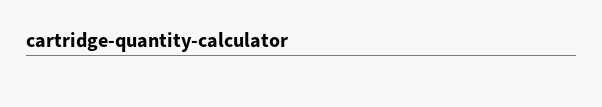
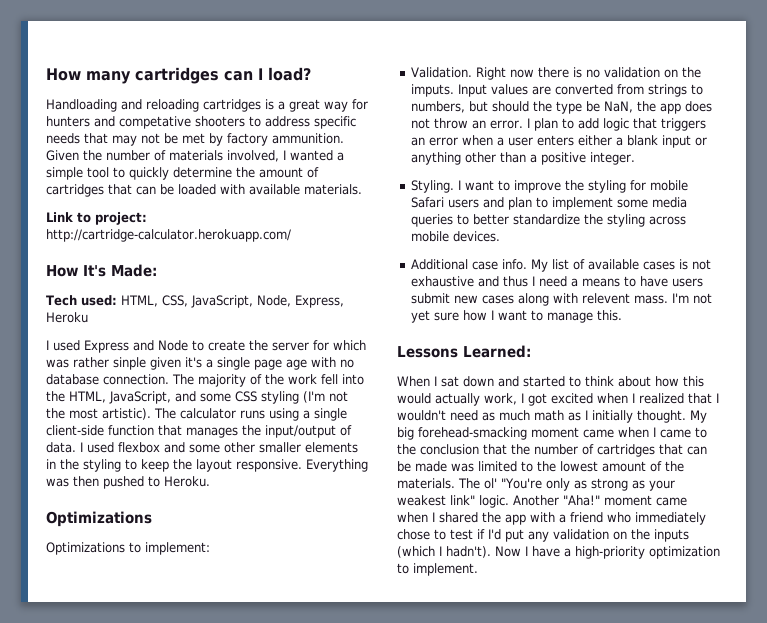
- cartridge-quantity-calculator
+ How many cartridges can I load?
+ Handloading and reloading cartridges is a great way for hunters and competative shooters to address specific needs that may not be met by factory ammunition. Given the number of materials involved, I wanted a simple tool to quickly determine the amount of cartridges that can be loaded with available materials.
+ Link to project: http://cartridge-calculator.herokuapp.com/
+ How It's Made:
+ Tech used: HTML, CSS, JavaScript, Node, Express, Heroku
+ I used Express and Node to create the server for which was rather sinple given it's a single page age with no database connection. The majority of the work fell into the HTML, JavaScript, and some CSS styling (I'm not the most artistic). The calculator runs using a single client-side function that manages the input/output of data. I used flexbox and some other smaller elements in the styling to keep the layout responsive. Everything was then pushed to Heroku.
+ Optimizations
+ Optimizations to implement:
+ Validation. Right now there is no validation on the imputs. Input values are converted from strings to numbers, but should the type be NaN, the app does not throw an error. I plan to add logic that triggers an error when a user enters either a blank input or anything other than a positive integer.
+ Styling. I want to improve the styling for mobile Safari users and plan to implement some media queries to better standardize the styling across mobile devices.
+ Additional case info. My list of available cases is not exhaustive and thus I need a means to have users submit new cases along with relevent mass. I'm not yet sure how I want to manage this.
+ Lessons Learned:
+ When I sat down and started to think about how this would actually work, I got excited when I realized that I wouldn't need as much math as I initially thought. My big forehead-smacking moment came when I came to the conclusion that the number of cartridges that can be made was limited to the lowest amount of the materials. The ol' "You're only as strong as your weakest link" logic. Another "Aha!" moment came when I shared the app with a friend who immediately chose to test if I'd put any validation on the inputs (which I hadn't). Now I have a high-priority optimization to implement.

